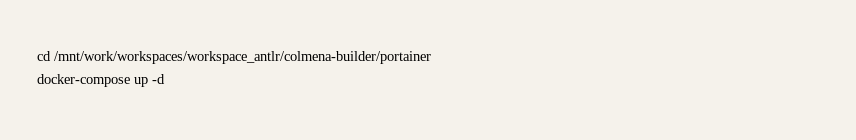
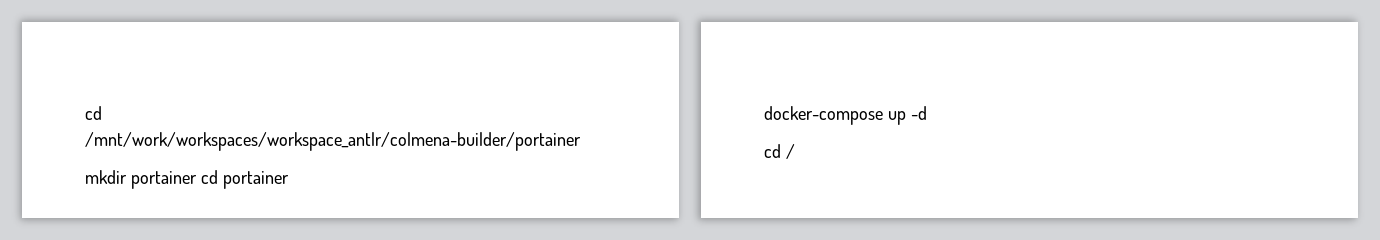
+ mkdir portainer cd portainer
+ cd /

